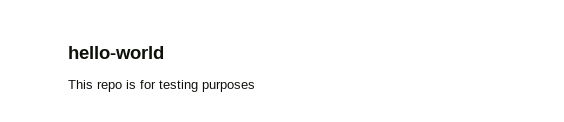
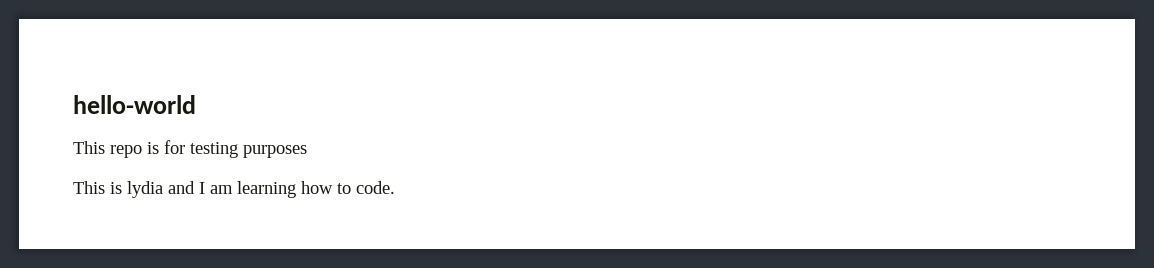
+ This is lydia and I am learning how to code.

